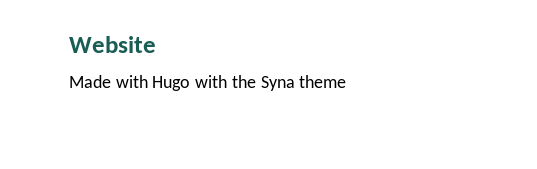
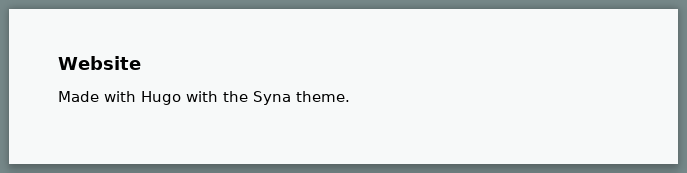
- Made with Hugo with the Syna theme
+ Made with Hugo with the Syna theme.

